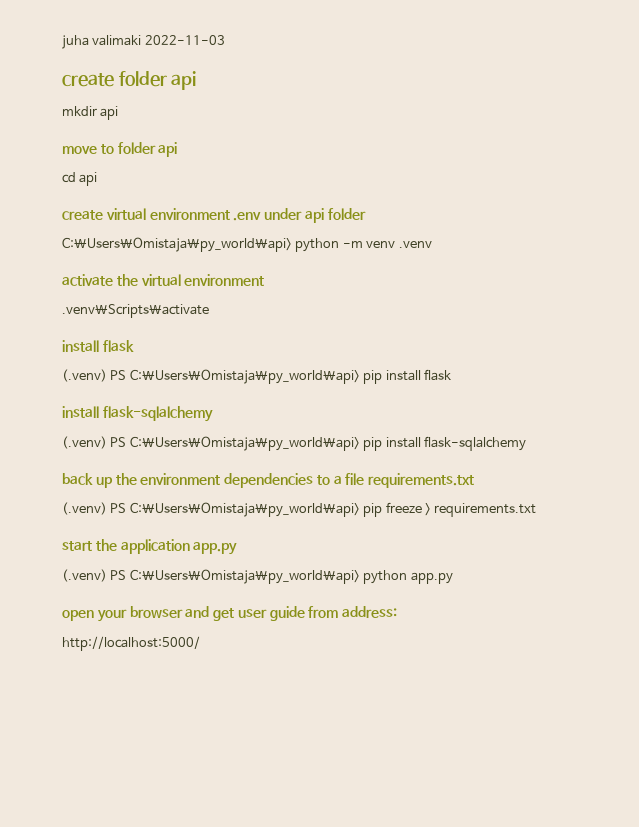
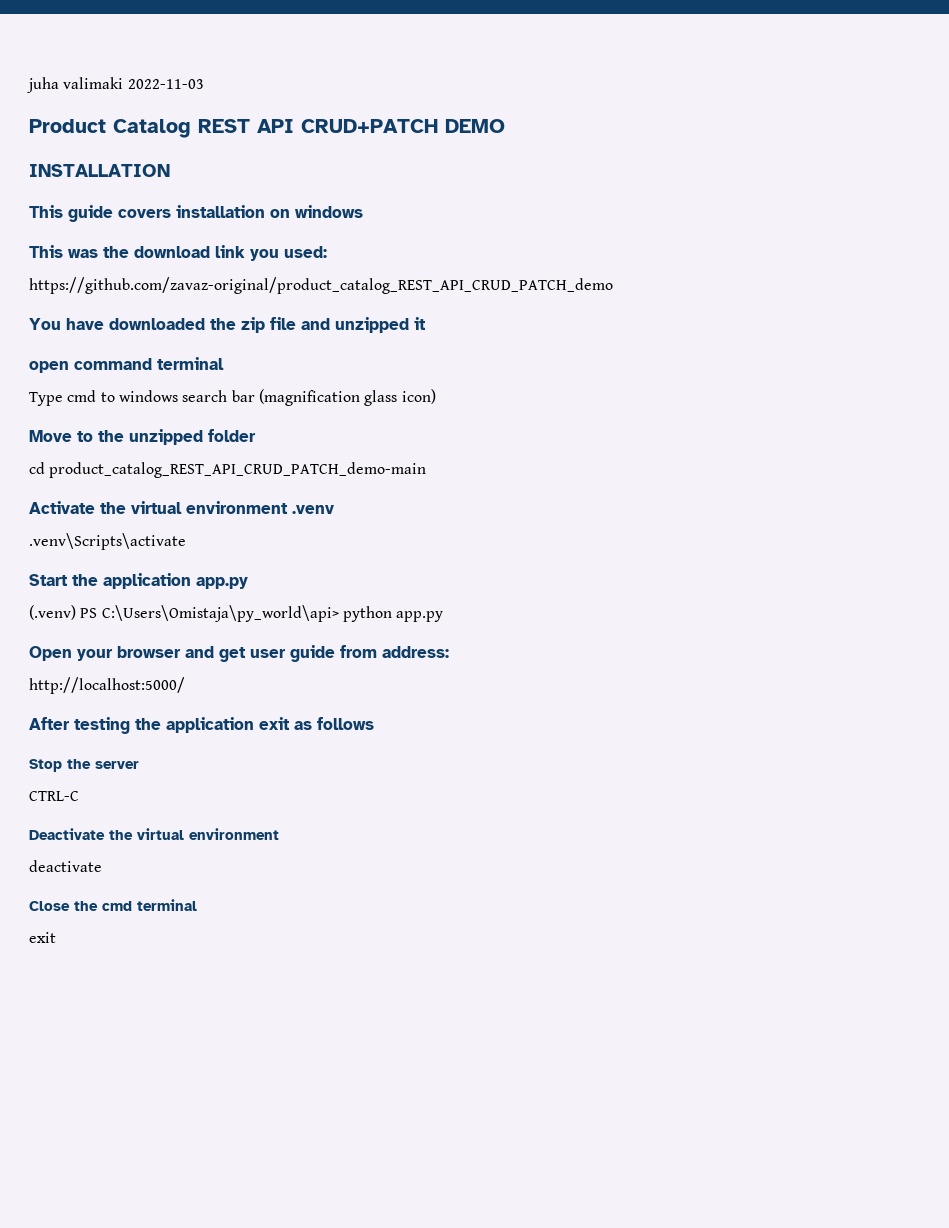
- create folder api
- mkdir api
- move to folder api
- cd api
- create virtual environment .env under api folder
- C:\Users\Omistaja\py_world\api> python -m venv .venv
- activate the virtual environment
+ Product Catalog REST API CRUD+PATCH DEMO
+ INSTALLATION
+ This guide covers installation on windows
+ This was the download link you used:
+ https://github.com/zavaz-original/product_catalog_REST_API_CRUD_PATCH_demo
+ You have downloaded the zip file and unzipped it
+ open command terminal
+ Type cmd to windows search bar (magnification glass icon)
+ Move to the unzipped folder
+ cd product_catalog_REST_API_CRUD_PATCH_demo-main
+ Activate the virtual environment .venv
  .venv\Scripts\activate
- install flask
- (.venv) PS C:\Users\Omistaja\py_world\api> pip install flask
- install flask-sqlalchemy
- (.venv) PS C:\Users\Omistaja\py_world\api> pip install flask-sqlalchemy
- back up the environment dependencies to a file requirements.txt
- (.venv) PS C:\Users\Omistaja\py_world\api> pip freeze > requirements.txt
- start the application app.py
+ Start the application app.py
- open your browser and get user guide from address:
+ Open your browser and get user guide from address:
+ After testing the application exit as follows
+ Stop the server
+ CTRL-C
+ Deactivate the virtual environment
+ deactivate
+ Close the cmd terminal
+ exit

